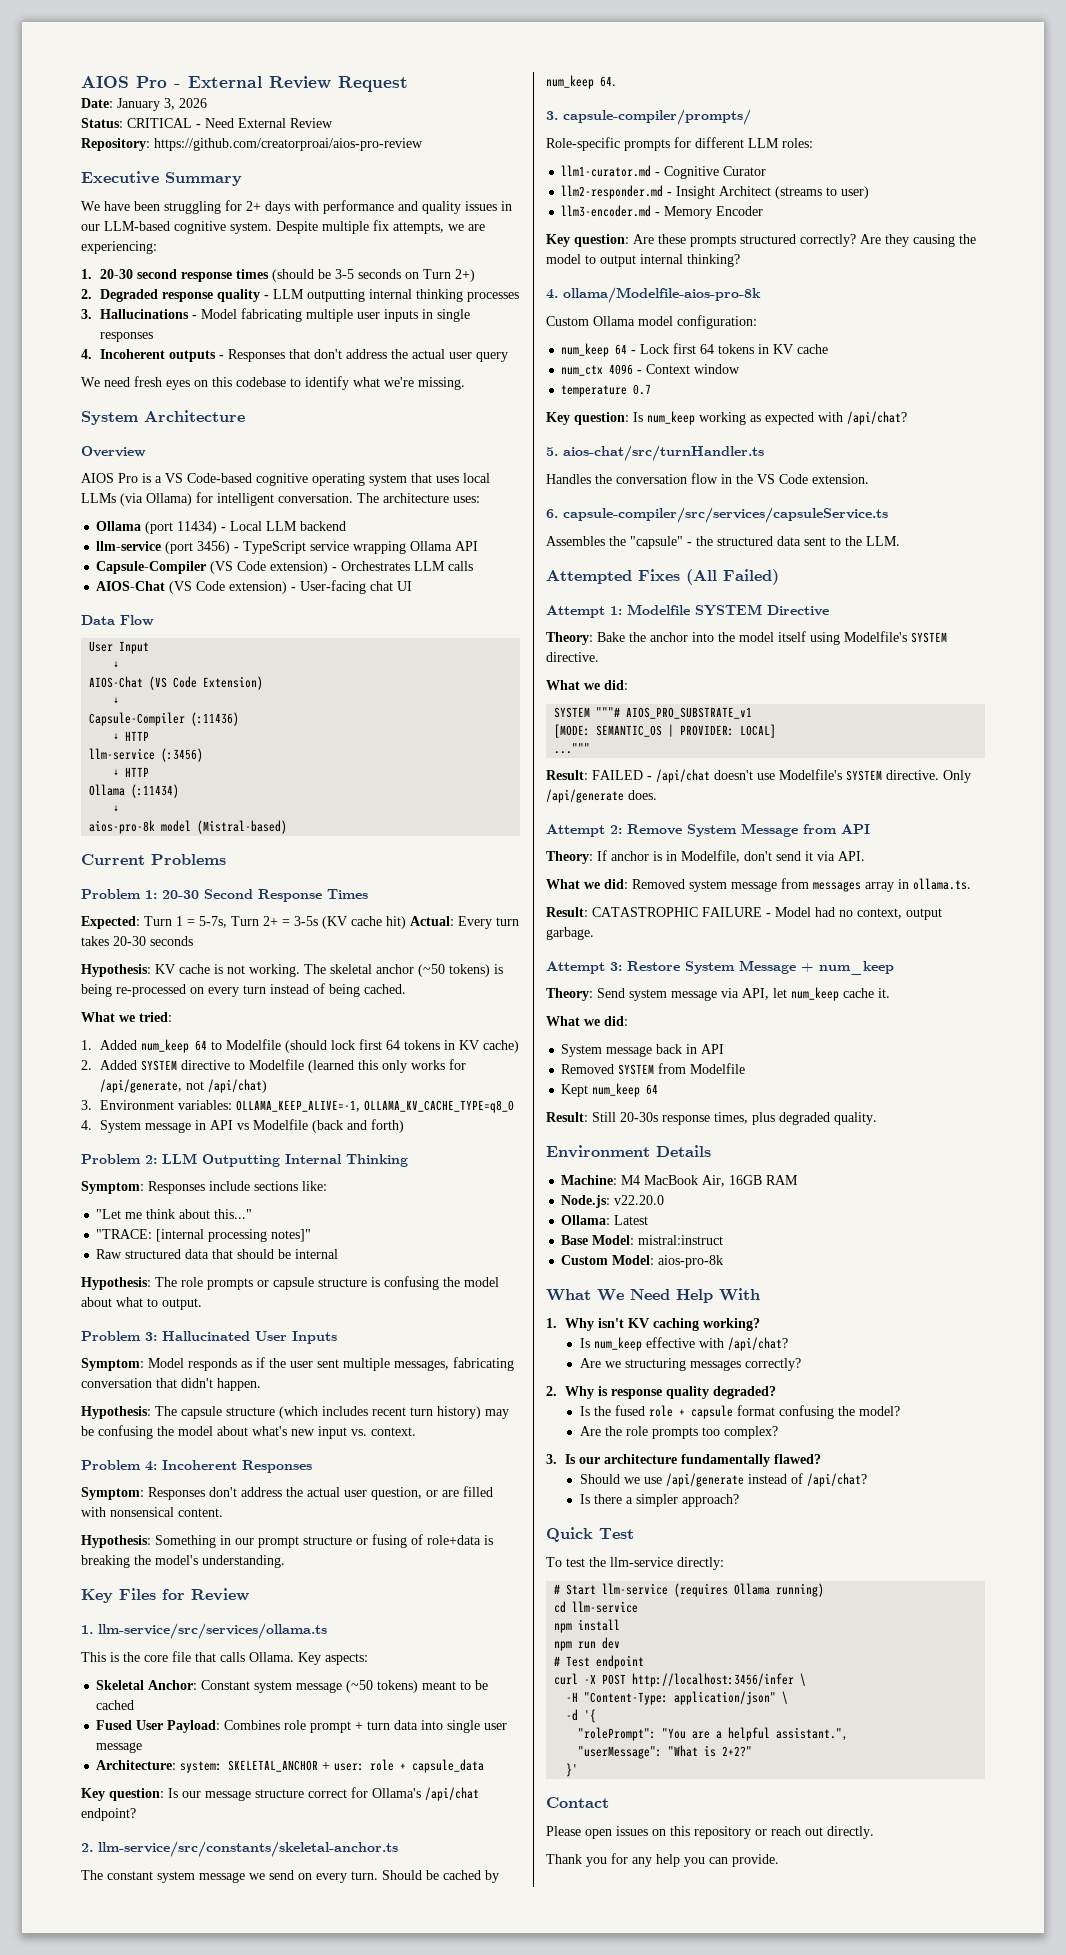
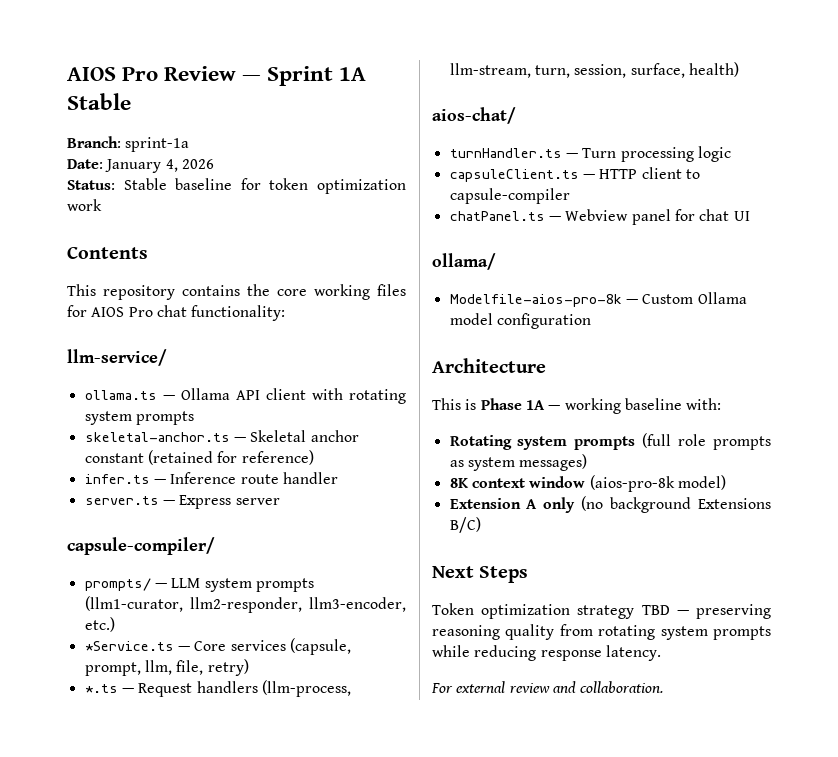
- AIOS Pro - External Review Request
+ AIOS Pro Review — Sprint 1A Stable
+ Branch: sprint-1a
- Date: January 3, 2026
+ Date: January 4, 2026
- Status: CRITICAL - Need External Review
- Repository: https://github.com/creatorproai/aios-pro-review
- Executive Summary
- We have been struggling for 2+ days with performance and quality issues in our LLM-based cognitive system. Despite multiple fix attempts, we are experiencing:
- 1. 20-30 second response times (should be 3-5 seconds on Turn 2+)
- 2. Degraded response quality - LLM outputting internal thinking processes
- 3. Hallucinations - Model fabricating multiple user inputs in single responses
- 4. Incoherent outputs - Responses that don't address the actual user query
- We need fresh eyes on this codebase to identify what we're missing.
- System Architecture
- Overview
- AIOS Pro is a VS Code-based cognitive operating system that uses local LLMs (via Ollama) for intelligent conversation. The architecture uses:
- Ollama (port 11434) - Local LLM backend
- llm-service (port 3456) - TypeScript service wrapping Ollama API
- Capsule-Compiler (VS Code extension) - Orchestrates LLM calls
- AIOS-Chat (VS Code extension) - User-facing chat UI
- Data Flow
- User Input
- ↓
- AIOS-Chat (VS Code Extension)
- ↓
- Capsule-Compiler (:11436)
- ↓ HTTP
- llm-service (:3456)
- ↓ HTTP
- Ollama (:11434)
- ↓
- aios-pro-8k model (Mistral-based)
- Current Problems
- Problem 1: 20-30 Second Response Times
- Expected: Turn 1 = 5-7s, Turn 2+ = 3-5s (KV cache hit) Actual: Every turn takes 20-30 seconds
- Hypothesis: KV cache is not working. The skeletal anchor (~50 tokens) is being re-processed on every turn instead of being cached.
- What we tried:
- 1. Added num_keep 64 to Modelfile (should lock first 64 tokens in KV cache)
- 2. Added SYSTEM directive to Modelfile (learned this only works for /api/generate, not /api/chat)
- 3. Environment variables: OLLAMA_KEEP_ALIVE=-1, OLLAMA_KV_CACHE_TYPE=q8_0
- 4. System message in API vs Modelfile (back and forth)
- Problem 2: LLM Outputting Internal Thinking
- Symptom: Responses include sections like:
- "Let me think about this..."
- "TRACE: [internal processing notes]"
- Raw structured data that should be internal
- Hypothesis: The role prompts or capsule structure is confusing the model about what to output.
- Problem 3: Hallucinated User Inputs
- Symptom: Model responds as if the user sent multiple messages, fabricating conversation that didn't happen.
- Hypothesis: The capsule structure (which includes recent turn history) may be confusing the model about what's new input vs. context.
- Problem 4: Incoherent Responses
- Symptom: Responses don't address the actual user question, or are filled with nonsensical content.
- Hypothesis: Something in our prompt structure or fusing of role+data is breaking the model's understanding.
- Key Files for Review
- 1. llm-service/src/services/ollama.ts
- This is the core file that calls Ollama. Key aspects:
- Skeletal Anchor: Constant system message (~50 tokens) meant to be cached
- Fused User Payload: Combines role prompt + turn data into single user message
- Architecture: system: SKELETAL_ANCHOR + user: role + capsule_data
- Key question: Is our message structure correct for Ollama's /api/chat endpoint?
- 2. llm-service/src/constants/skeletal-anchor.ts
- The constant system message we send on every turn. Should be cached by num_keep 64.
- 3. capsule-compiler/prompts/
- Role-specific prompts for different LLM roles:
- llm1-curator.md - Cognitive Curator
- llm2-responder.md - Insight Architect (streams to user)
- llm3-encoder.md - Memory Encoder
- Key question: Are these prompts structured correctly? Are they causing the model to output internal thinking?
- 4. ollama/Modelfile-aios-pro-8k
- Custom Ollama model configuration:
- num_keep 64 - Lock first 64 tokens in KV cache
- num_ctx 4096 - Context window
- temperature 0.7
- Key question: Is num_keep working as expected with /api/chat?
- 5. aios-chat/src/turnHandler.ts
- Handles the conversation flow in the VS Code extension.
- 6. capsule-compiler/src/services/capsuleService.ts
- Assembles the "capsule" - the structured data sent to the LLM.
- Attempted Fixes (All Failed)
- Attempt 1: Modelfile SYSTEM Directive
- Theory: Bake the anchor into the model itself using Modelfile's SYSTEM directive.
- What we did:
- SYSTEM """# AIOS_PRO_SUBSTRATE_v1
- [MODE: SEMANTIC_OS | PROVIDER: LOCAL]
- ..."""
- Result: FAILED - /api/chat doesn't use Modelfile's SYSTEM directive. Only /api/generate does.
- Attempt 2: Remove System Message from API
- Theory: If anchor is in Modelfile, don't send it via API.
- What we did: Removed system message from messages array in ollama.ts.
- Result: CATASTROPHIC FAILURE - Model had no context, output garbage.
- Attempt 3: Restore System Message + num_keep
- Theory: Send system message via API, let num_keep cache it.
- What we did:
- System message back in API
- Removed SYSTEM from Modelfile
- Kept num_keep 64
- Result: Still 20-30s response times, plus degraded quality.
- Environment Details
- Machine: M4 MacBook Air, 16GB RAM
- Node.js: v22.20.0
- Ollama: Latest
- Base Model: mistral:instruct
- Custom Model: aios-pro-8k
- What We Need Help With
- 1. Why isn't KV caching working?
- Is num_keep effective with /api/chat?
- Are we structuring messages correctly?
- 2. Why is response quality degraded?
- Is the fused role + capsule format confusing the model?
- Are the role prompts too complex?
- 3. Is our architecture fundamentally flawed?
- Should we use /api/generate instead of /api/chat?
- Is there a simpler approach?
- Quick Test
- To test the llm-service directly:
- # Start llm-service (requires Ollama running)
- cd llm-service
- npm install
- npm run dev
- # Test endpoint
- curl -X POST http://localhost:3456/infer \
- -H "Content-Type: application/json" \
- -d '{
- "rolePrompt": "You are a helpful assistant.",
- "userMessage": "What is 2+2?"
- }'
- Contact
- Please open issues on this repository or reach out directly.
- Thank you for any help you can provide.
+ Status: Stable baseline for token optimization work
+ Contents
+ This repository contains the core working files for AIOS Pro chat functionality:
+ llm-service/
+ ollama.ts — Ollama API client with rotating system prompts
+ skeletal-anchor.ts — Skeletal anchor constant (retained for reference)
+ infer.ts — Inference route handler
+ server.ts — Express server
+ capsule-compiler/
+ prompts/ — LLM system prompts (llm1-curator, llm2-responder, llm3-encoder, etc.)
+ *Service.ts — Core services (capsule, prompt, llm, file, retry)
+ *.ts — Request handlers (llm-process, llm-stream, turn, session, surface, health)
+ aios-chat/
+ turnHandler.ts — Turn processing logic
+ capsuleClient.ts — HTTP client to capsule-compiler
+ chatPanel.ts — Webview panel for chat UI
+ ollama/
+ Modelfile-aios-pro-8k — Custom Ollama model configuration
+ Architecture
+ This is Phase 1A — working baseline with:
+ Rotating system prompts (full role prompts as system messages)
+ 8K context window (aios-pro-8k model)
+ Extension A only (no background Extensions B/C)
+ Next Steps
+ Token optimization strategy TBD — preserving reasoning quality from rotating system prompts while reducing response latency.
+ For external review and collaboration.

